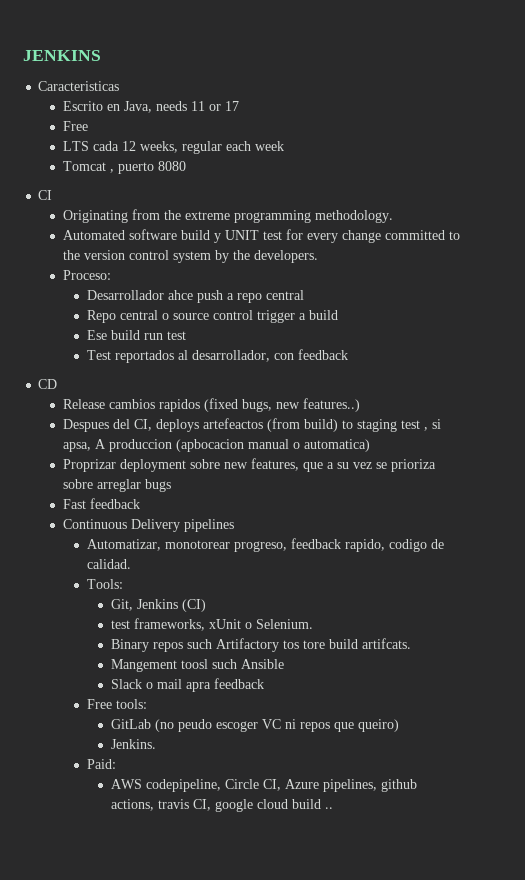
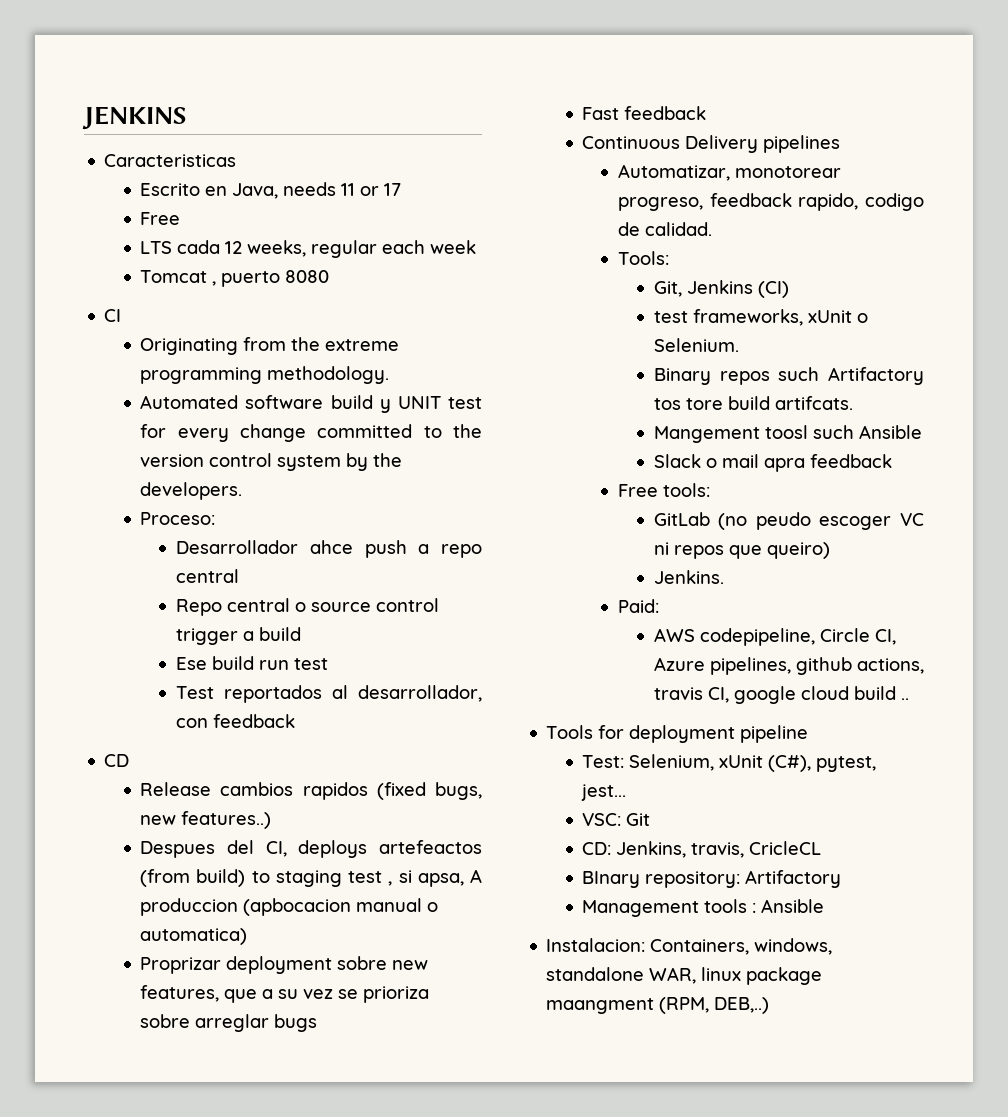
+ Tools for deployment pipeline
+ Test: Selenium, xUnit (C#), pytest, jest...
+ VSC: Git
+ CD: Jenkins, travis, CricleCL
+ BInary repository: Artifactory
+ Management tools : Ansible
+ Instalacion: Containers, windows, standalone WAR, linux package maangment (RPM, DEB,..)

